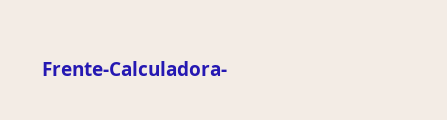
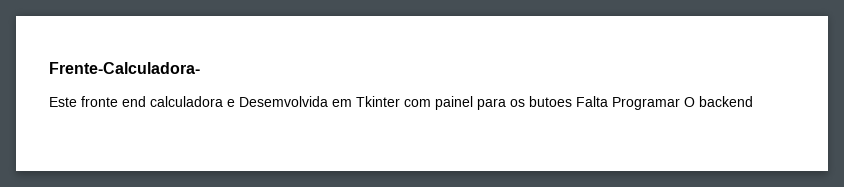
+ Este fronte end calculadora e Desemvolvida em Tkinter com painel para os butoes Falta Programar O backend

